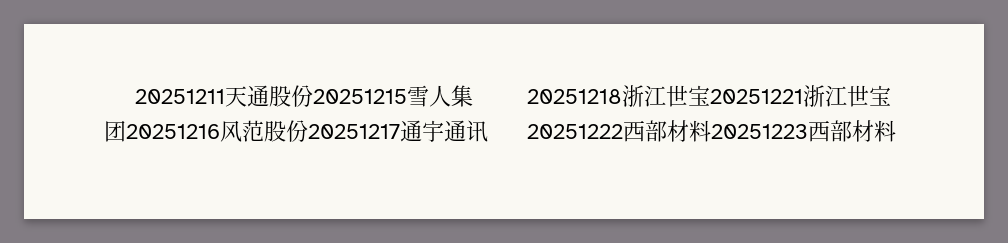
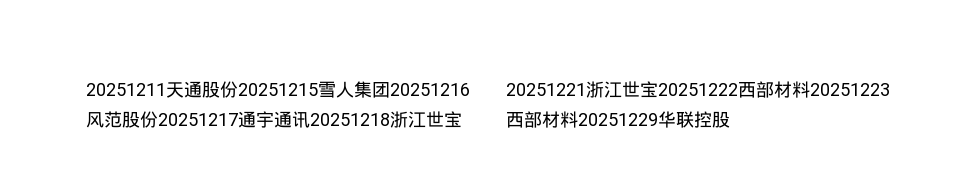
- 20251211天通股份20251215雪人集团20251216风范股份20251217通宇通讯20251218浙江世宝20251221浙江世宝20251222西部材料20251223西部材料
+ 20251211天通股份20251215雪人集团20251216风范股份20251217通宇通讯20251218浙江世宝20251221浙江世宝20251222西部材料20251223西部材料20251229华联控股

